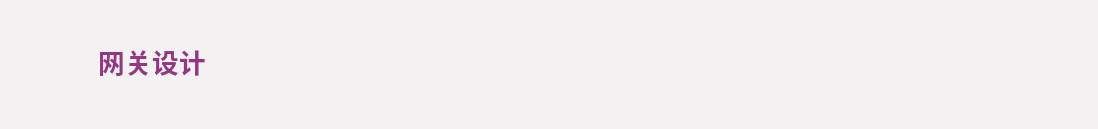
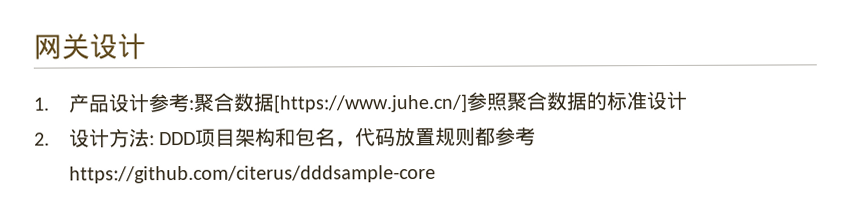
+ 1.产品设计参考:聚合数据[https://www.juhe.cn/]参照聚合数据的标准设计
+ 2.设计方法: DDD项目架构和包名，代码放置规则都参考https://github.com/citerus/dddsample-core

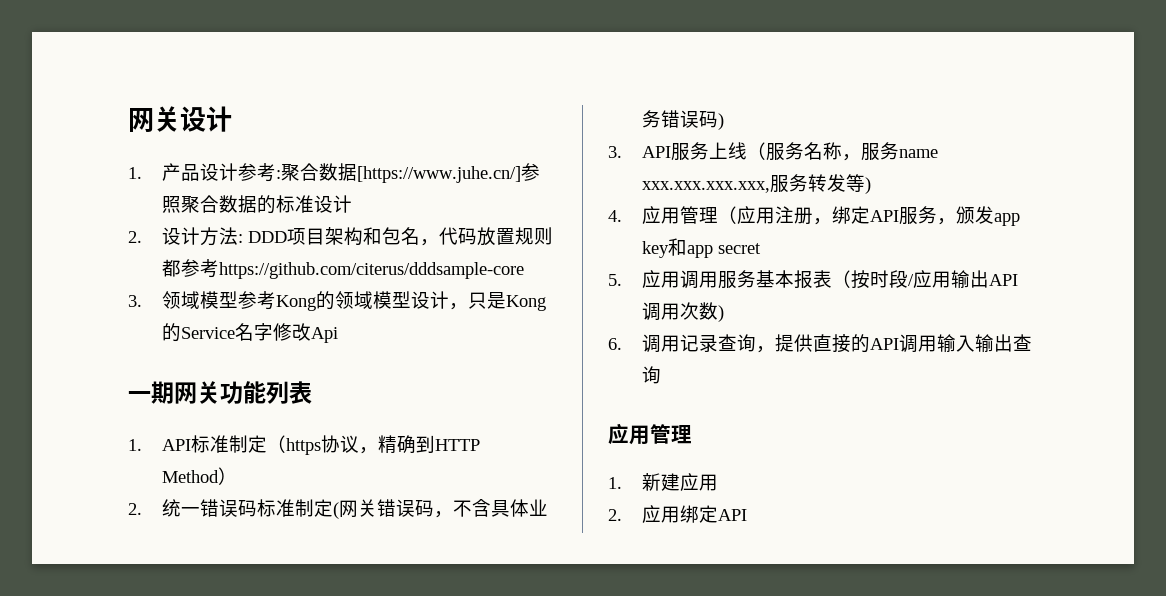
+ 3.领域模型参考Kong的领域模型设计，只是Kong的Service名字修改Api
+ 一期网关功能列表
+ 1. API标准制定（https协议，精确到HTTP Method）
+ 2.统一错误码标准制定(网关错误码，不含具体业务错误码)
+ 3. API服务上线（服务名称，服务name xxx.xxx.xxx.xxx,服务转发等)
+ 4.应用管理（应用注册，绑定API服务，颁发app key和app secret
+ 5.应用调用服务基本报表（按时段/应用输出API调用次数)
+ 6.调用记录查询，提供直接的API调用输入输出查询
+ 应用管理
+ 1.新建应用
+ 2.应用绑定API

